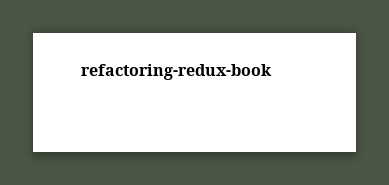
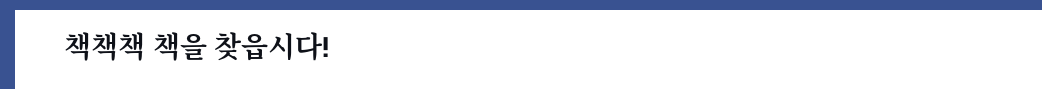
- refactoring-redux-book
+ 책책책 책을 찾읍시다!

